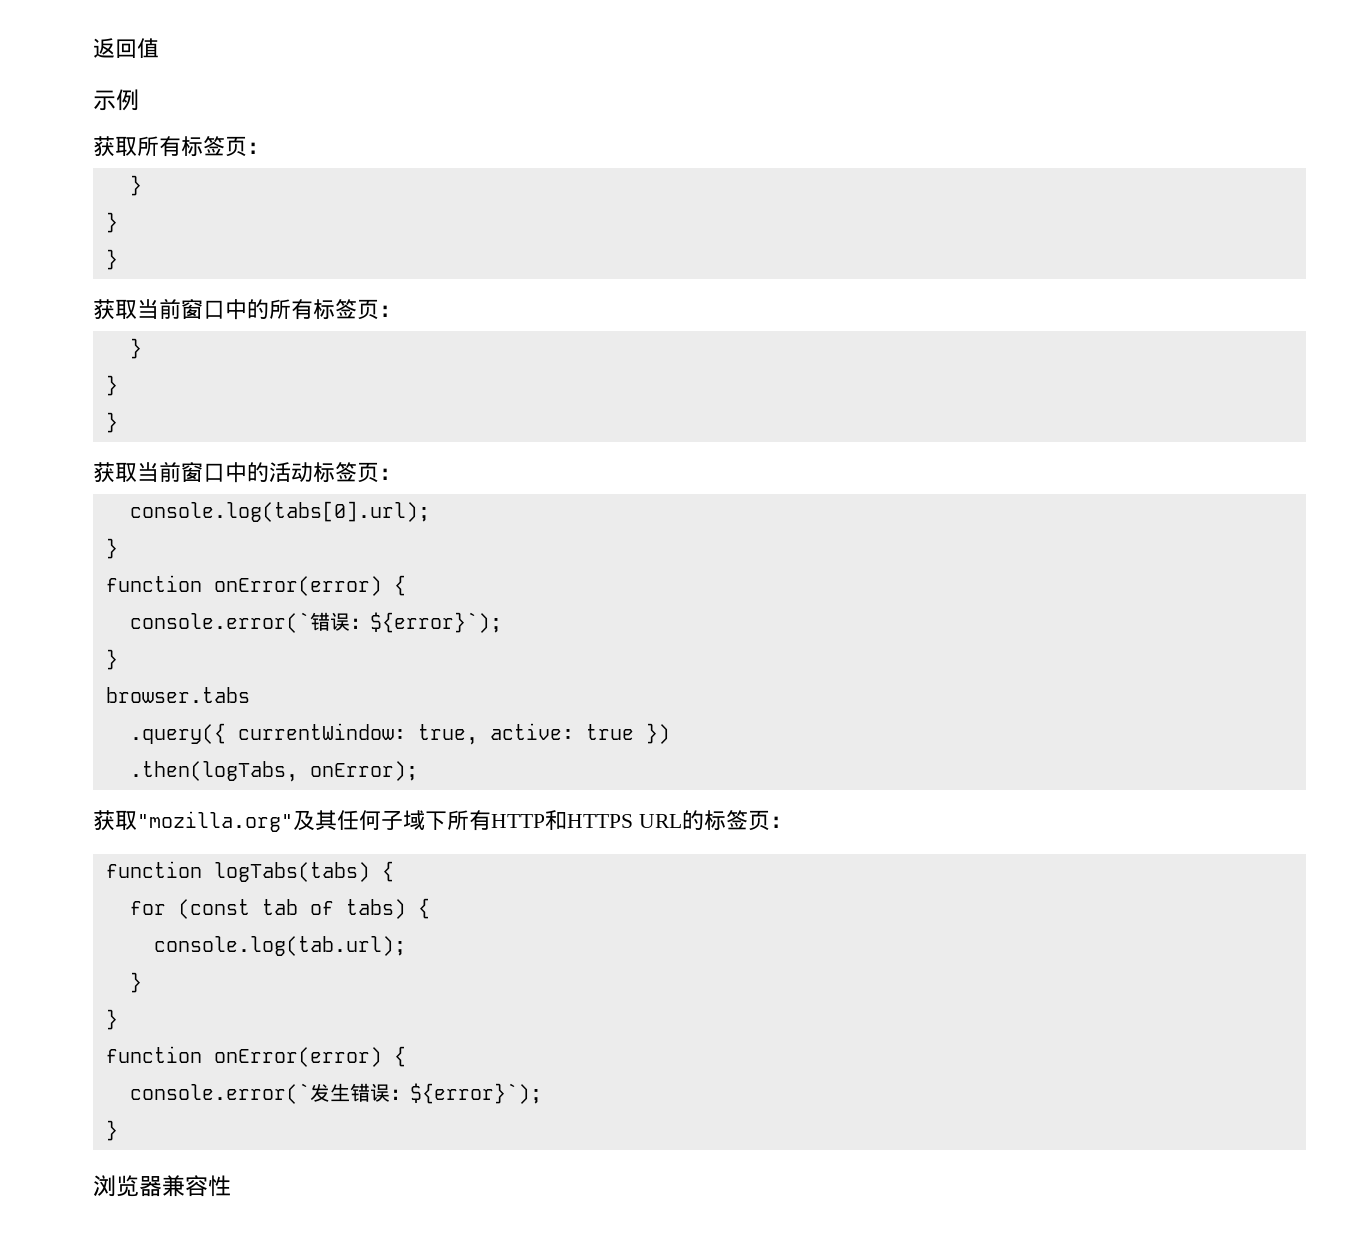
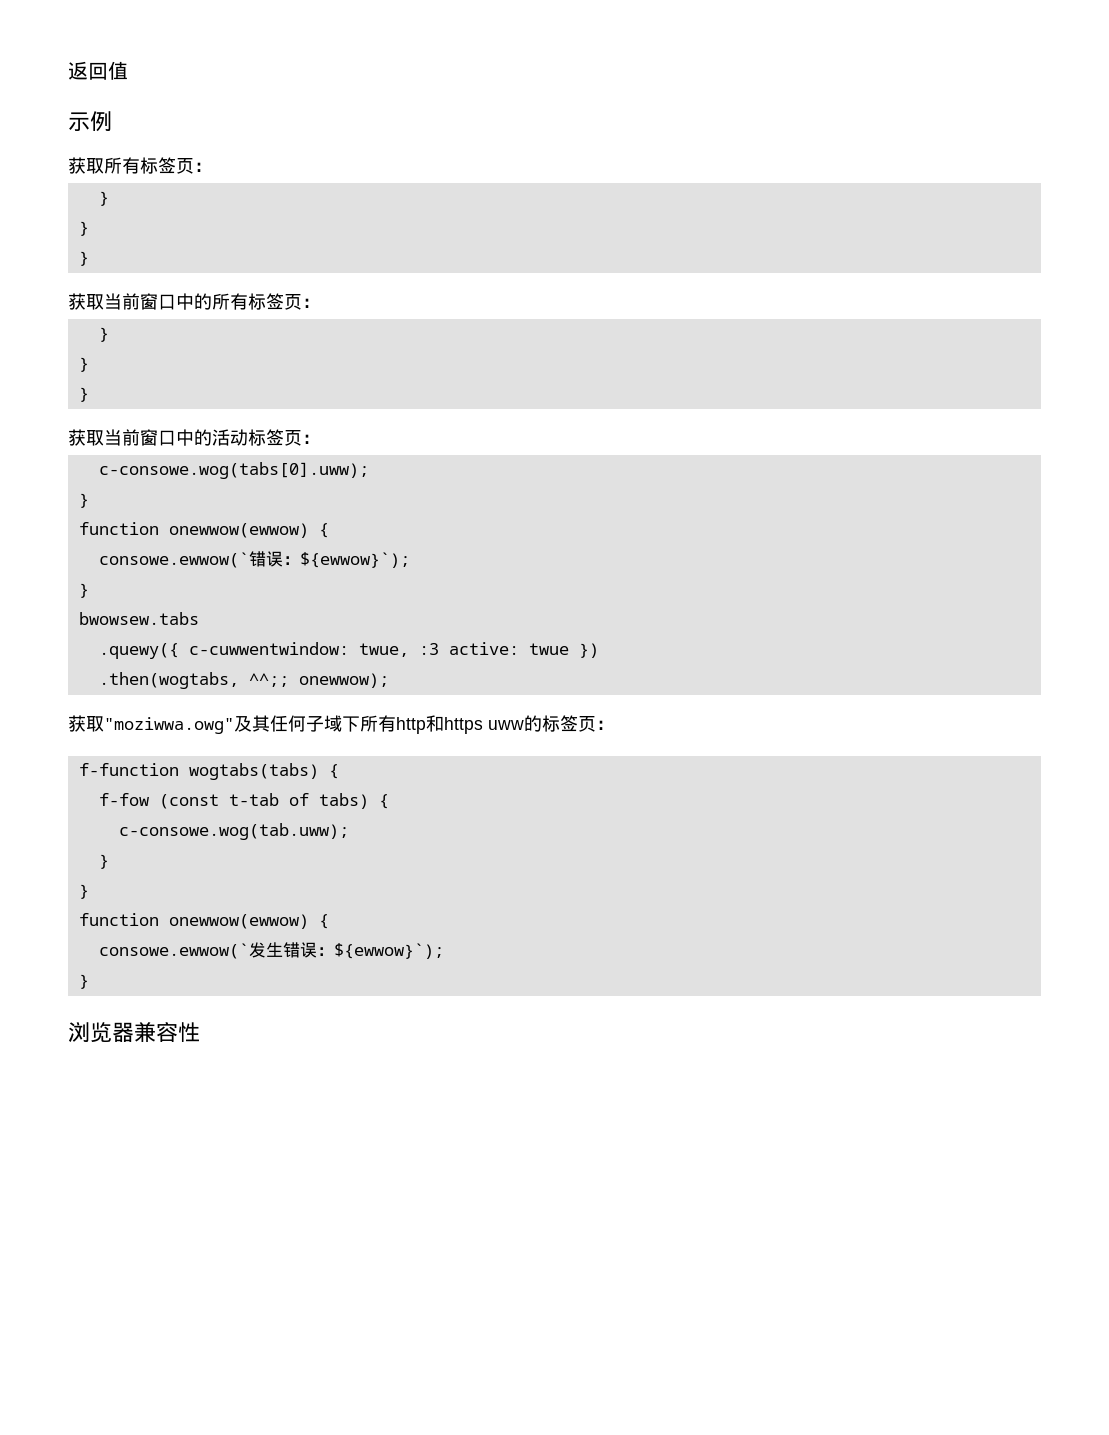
- console.log(tabs[0].url);
+ c-consowe.wog(tabs[0].uww);
  }
- function onError(error) {
- console.error(`错误：${error}`);
+ function onewwow(ewwow) {
+ consowe.ewwow(`错误：${ewwow}`);
  }
- browser.tabs
- .query({ currentWindow: true, active: true })
- .then(logTabs, onError);
- 获取"mozilla.org"及其任何子域下所有HTTP和HTTPS URL的标签页：
+ bwowsew.tabs
+ .quewy({ c-cuwwentwindow: twue, :3 active: twue })
+ .then(wogtabs, ^^;; onewwow);
+ 获取"moziwwa.owg"及其任何子域下所有http和https uww的标签页：
- function logTabs(tabs) {
- for (const tab of tabs) {
+ f-function wogtabs(tabs) {
+ f-fow (const t-tab of tabs) {
- console.log(tab.url);
+ c-consowe.wog(tab.uww);
  }
  }
- function onError(error) {
- console.error(`发生错误：${error}`);
+ function onewwow(ewwow) {
+ consowe.ewwow(`发生错误：${ewwow}`);

